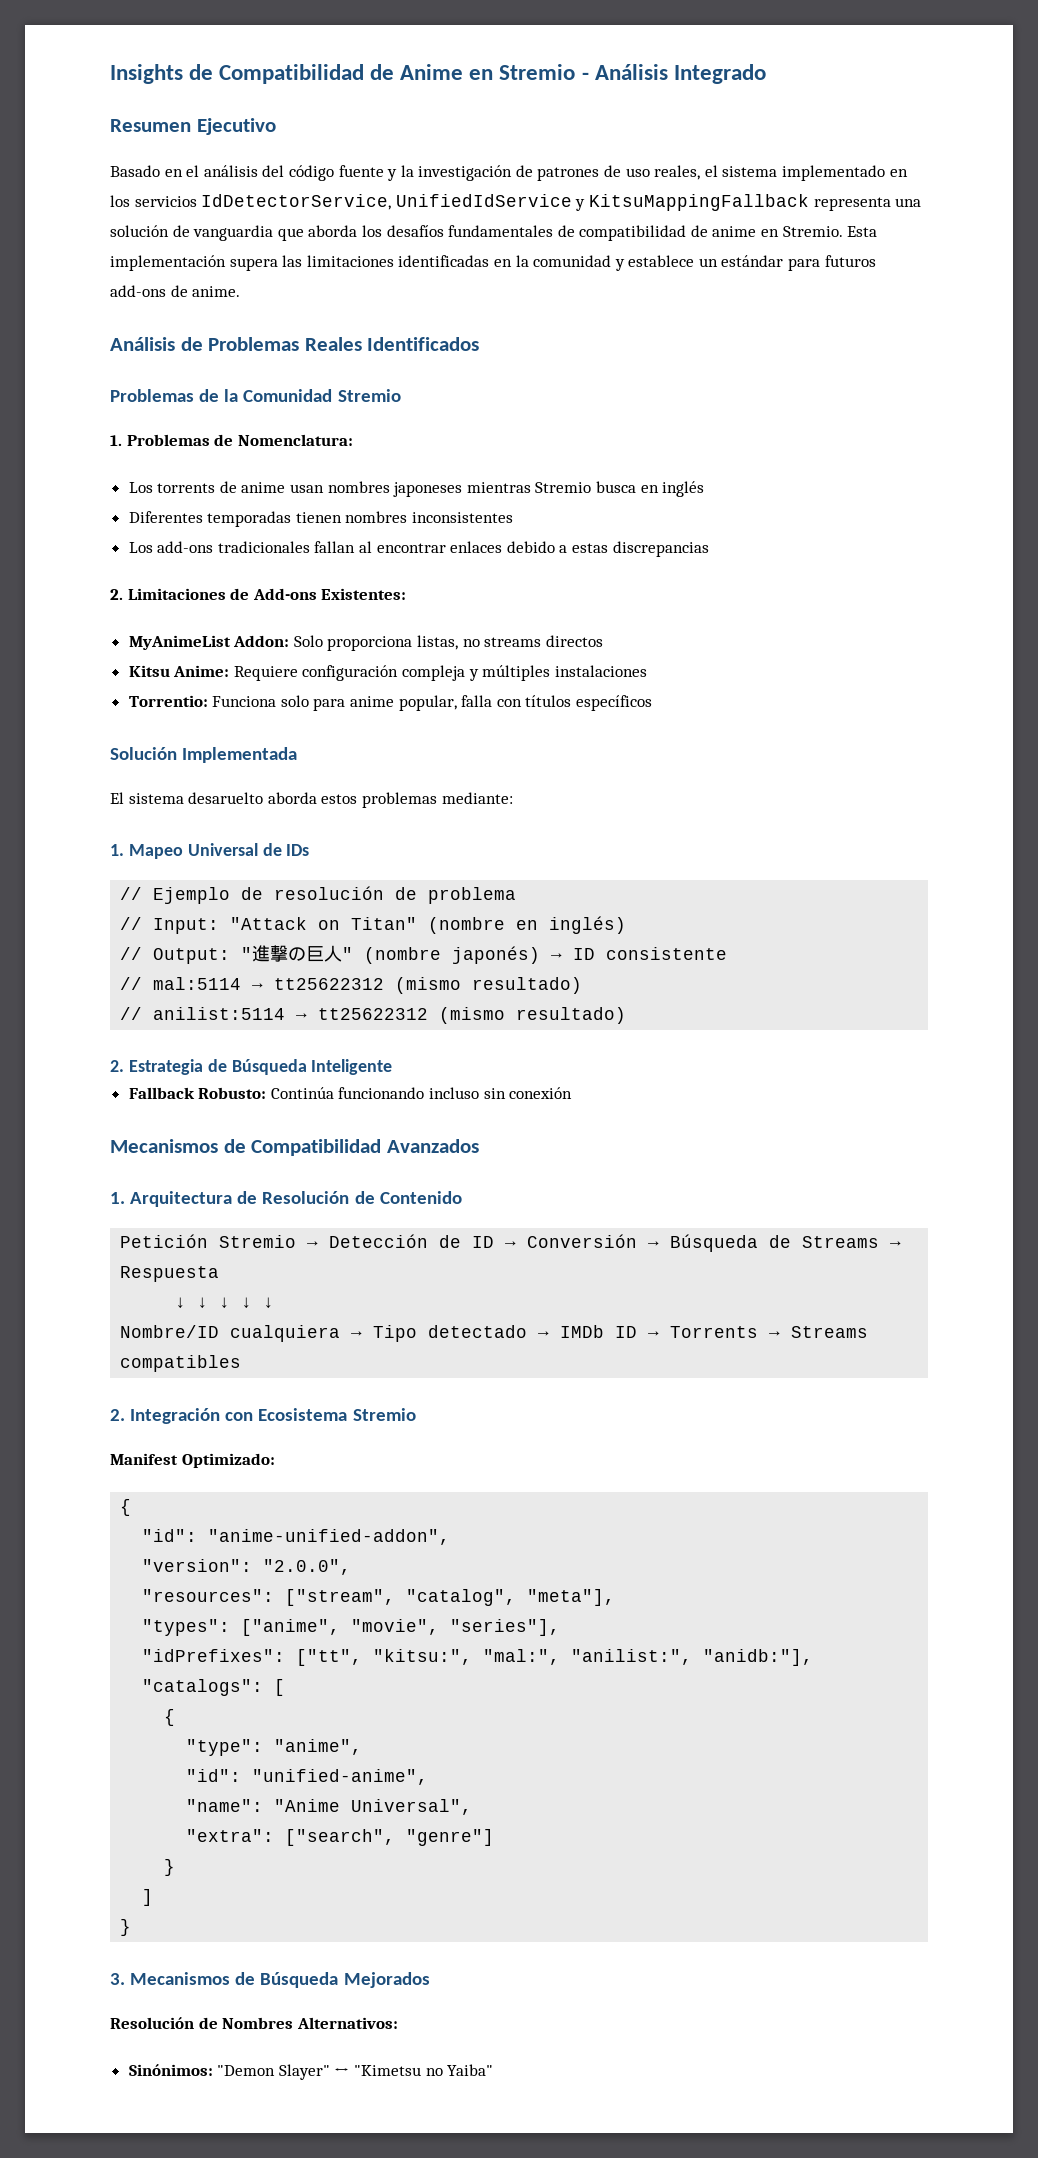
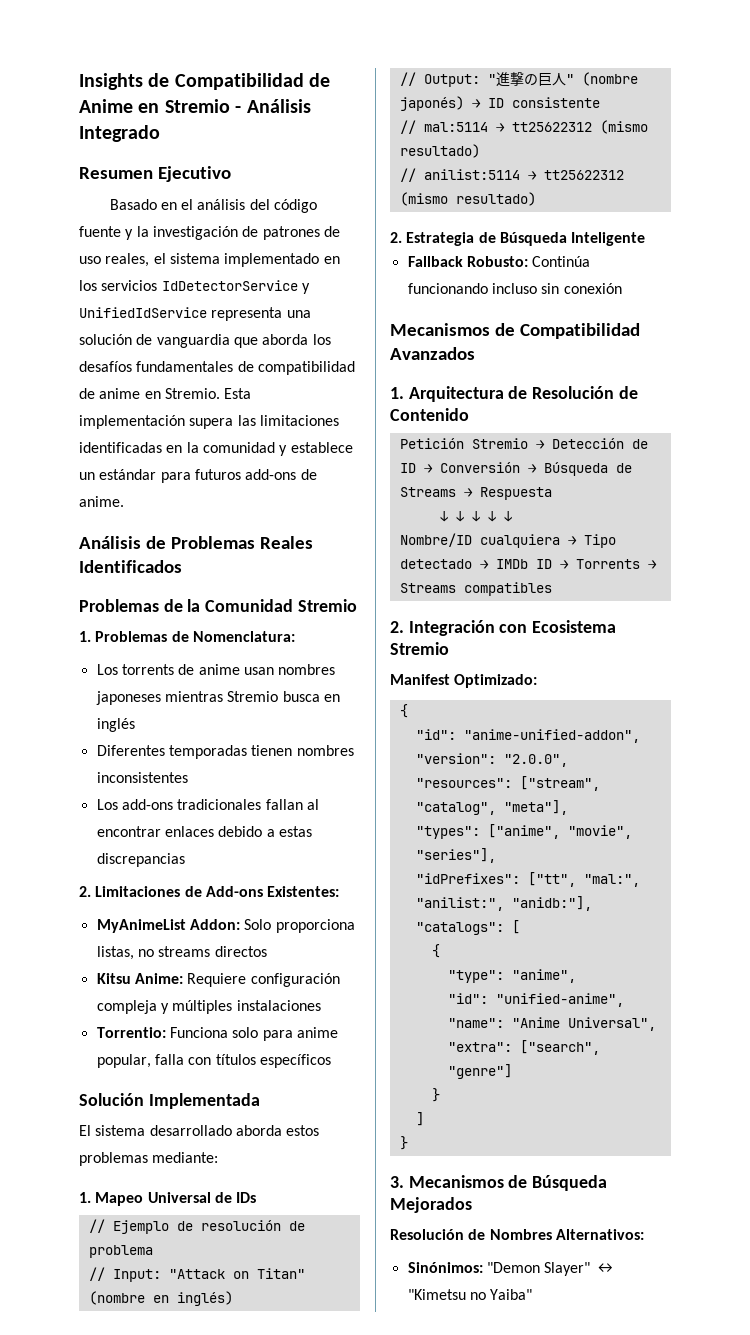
- Basado en el análisis del código fuente y la investigación de patrones de uso reales, el sistema implementado en los servicios IdDetectorService, UnifiedIdService y KitsuMappingFallback representa una solución de vanguardia que aborda los desafíos fundamentales de compatibilidad de anime en Stremio.
+ Basado en el análisis del código fuente y la investigación de patrones de uso reales, el sistema implementado en los servicios IdDetectorService y UnifiedIdService representa una solución de vanguardia que aborda los desafíos fundamentales de compatibilidad de anime en Stremio.
- El sistema desaruelto aborda estos problemas mediante:
+ El sistema desarrollado aborda estos problemas mediante:
- "idPrefixes": ["tt", "kitsu:", "mal:", "anilist:", "anidb:"],
+ "idPrefixes": ["tt", "mal:", "anilist:", "anidb:"],

